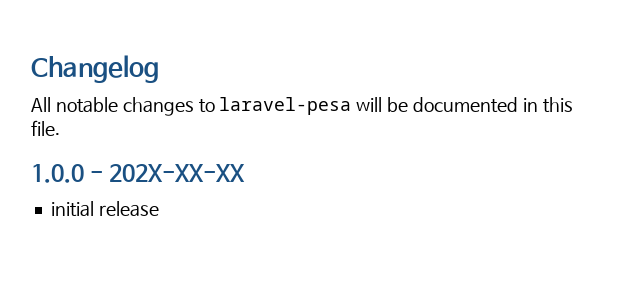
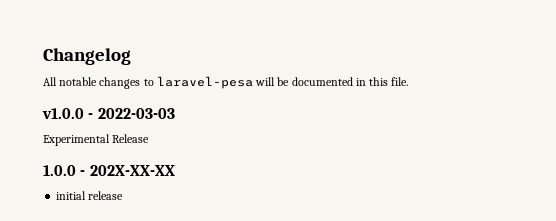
+ v1.0.0 - 2022-03-03
+ Experimental Release

